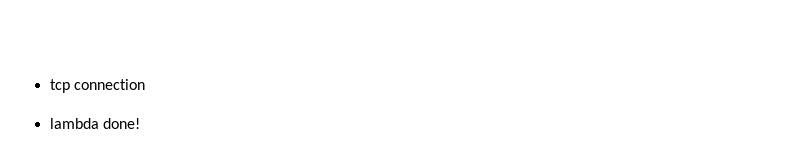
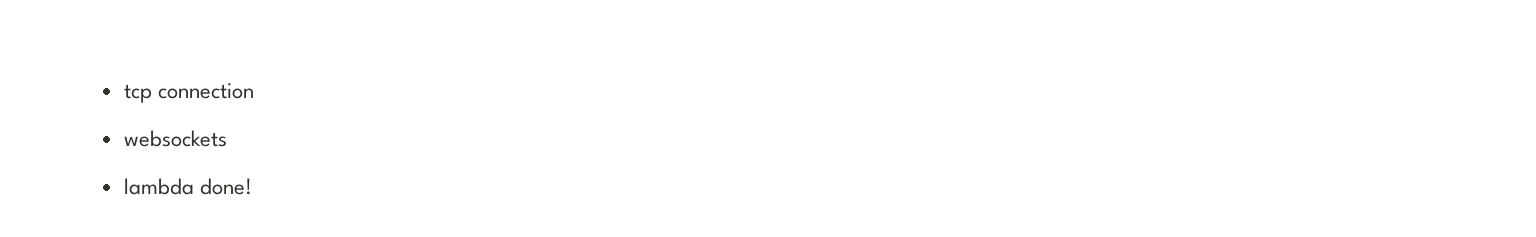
+ websockets

